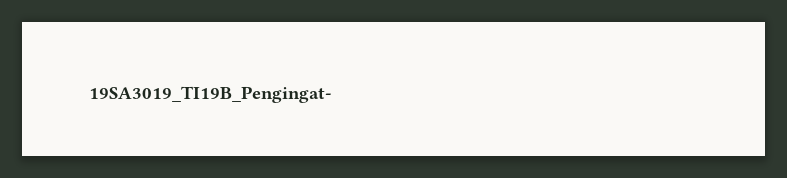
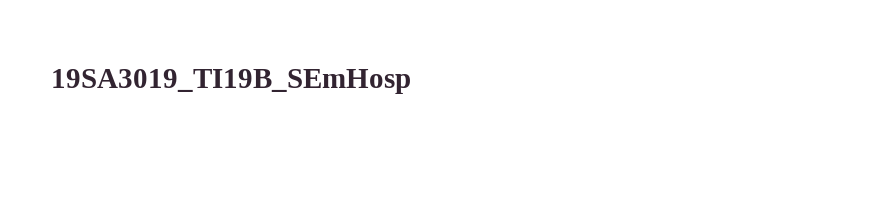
- 19SA3019_TI19B_Pengingat-
+ 19SA3019_TI19B_SEmHosp

